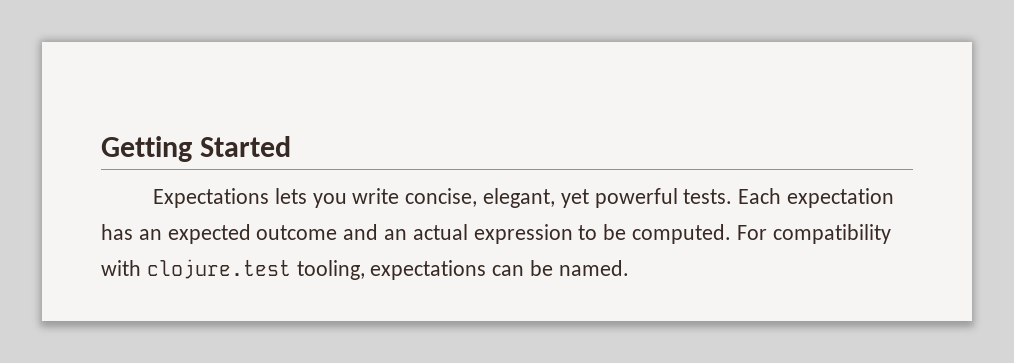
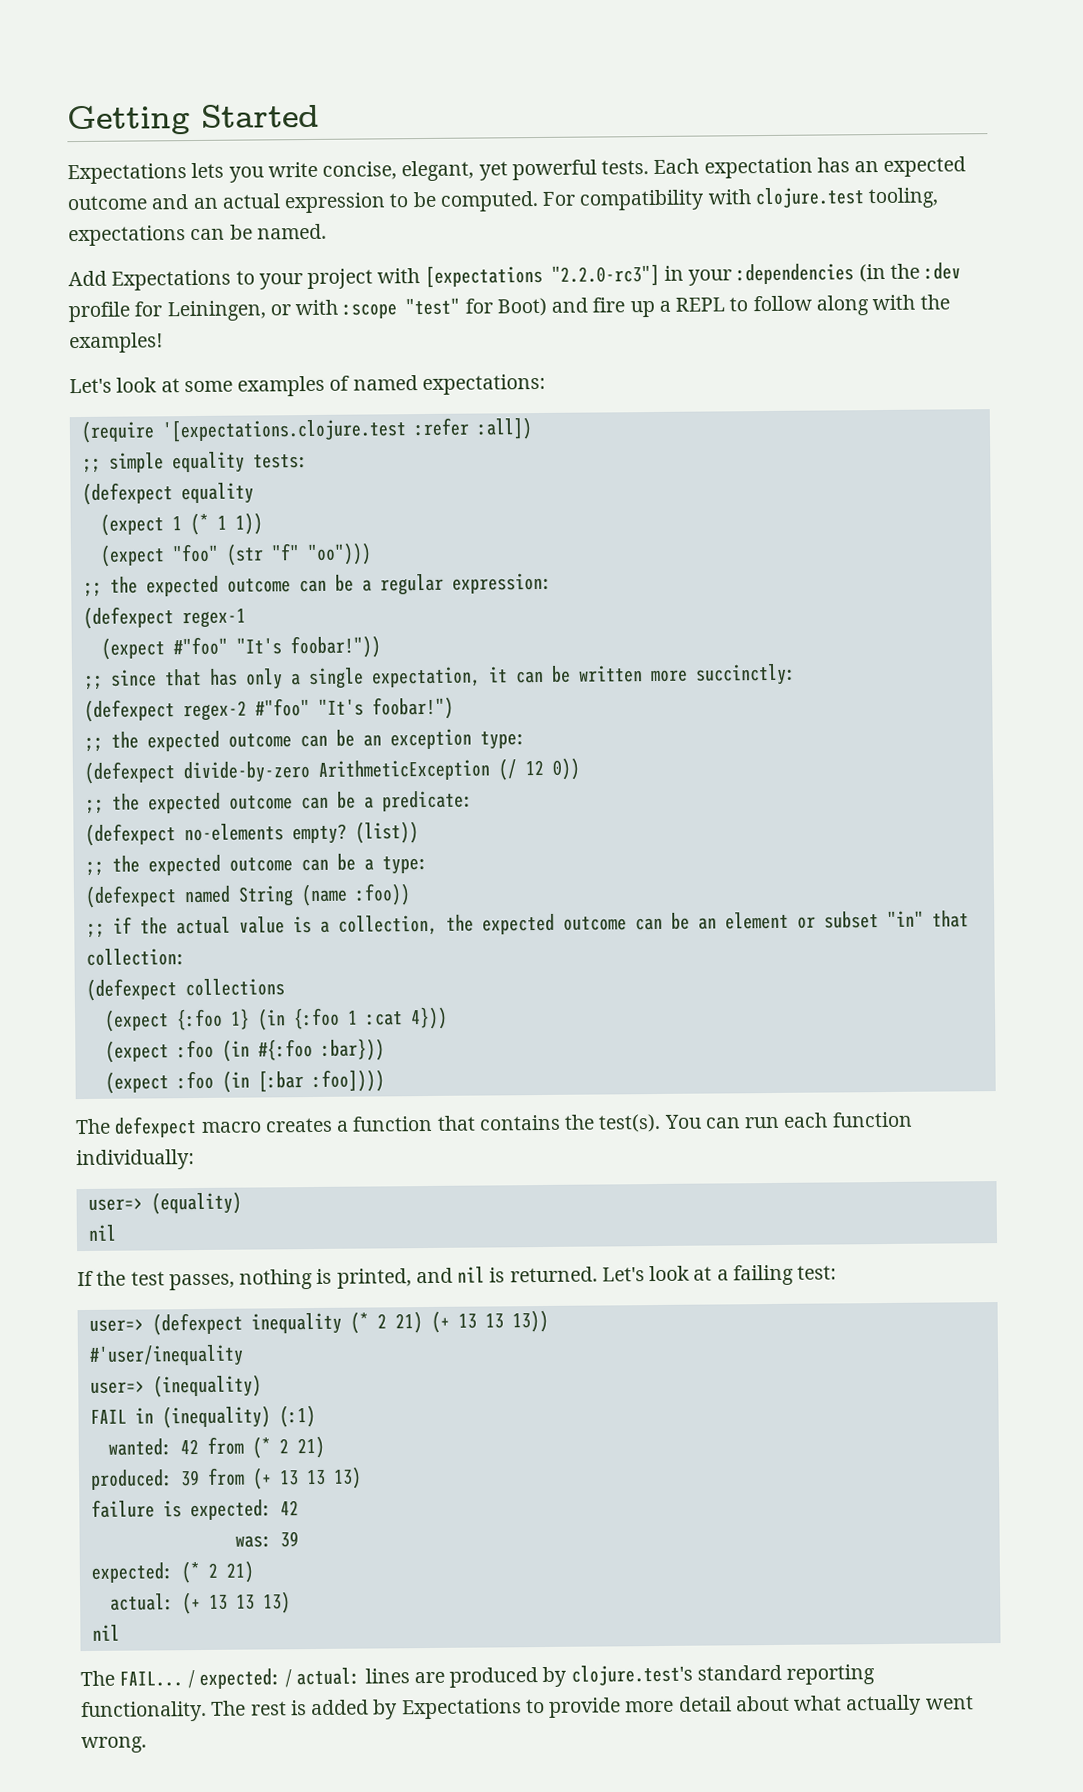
+ Add Expectations to your project with [expectations "2.2.0-rc3"] in your :dependencies (in the :dev profile for Leiningen, or with :scope "test" for Boot) and fire up a REPL to follow along with the examples!
+ Let's look at some examples of named expectations:
+ (require '[expectations.clojure.test :refer :all])
+ ;; simple equality tests:
+ (defexpect equality
+ (expect 1 (* 1 1))
+ (expect "foo" (str "f" "oo")))
+ ;; the expected outcome can be a regular expression:
+ (defexpect regex-1
+ (expect #"foo" "It's foobar!"))
+ ;; since that has only a single expectation, it can be written more succinctly:
+ (defexpect regex-2 #"foo" "It's foobar!")
+ ;; the expected outcome can be an exception type:
+ (defexpect divide-by-zero ArithmeticException (/ 12 0))
+ ;; the expected outcome can be a predicate:
+ (defexpect no-elements empty? (list))
+ ;; the expected outcome can be a type:
+ (defexpect named String (name :foo))
+ ;; if the actual value is a collection, the expected outcome can be an element or subset "in" that collection:
+ (defexpect collections
+ (expect {:foo 1} (in {:foo 1 :cat 4}))
+ (expect :foo (in #{:foo :bar}))
+ (expect :foo (in [:bar :foo])))
+ The defexpect macro creates a function that contains the test(s). You can run each function individually:
+ user=> (equality)
+ nil
+ If the test passes, nothing is printed, and nil is returned. Let's look at a failing test:
+ user=> (defexpect inequality (* 2 21) (+ 13 13 13))
+ #'user/inequality
+ user=> (inequality)
+ FAIL in (inequality) (:1)
+ wanted: 42 from (* 2 21)
+ produced: 39 from (+ 13 13 13)
+ failure is expected: 42
+ was: 39
+ expected: (* 2 21)
+ actual: (+ 13 13 13)
+ nil
+ The FAIL... / expected: / actual: lines are produced by clojure.test's standard reporting functionality. The rest is added by Expectations to provide more detail about what actually went wrong.

